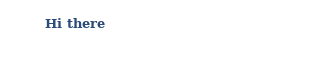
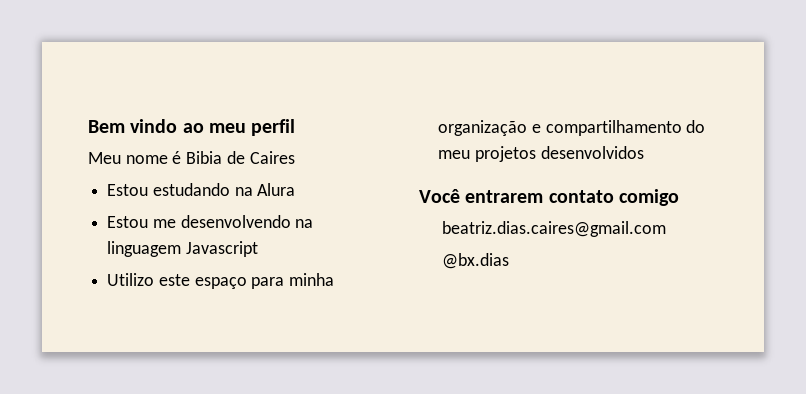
- Hi there
+ Bem vindo ao meu perfil
+ Meu nome é Bibia de Caires
+ Estou estudando na Alura
+ Estou me desenvolvendo na linguagem Javascript
+ Utilizo este espaço para minha organização e compartilhamento do meu projetos desenvolvidos
+ Você entrarem contato comigo
+ beatriz.dias.caires@gmail.com
+ @bx.dias

